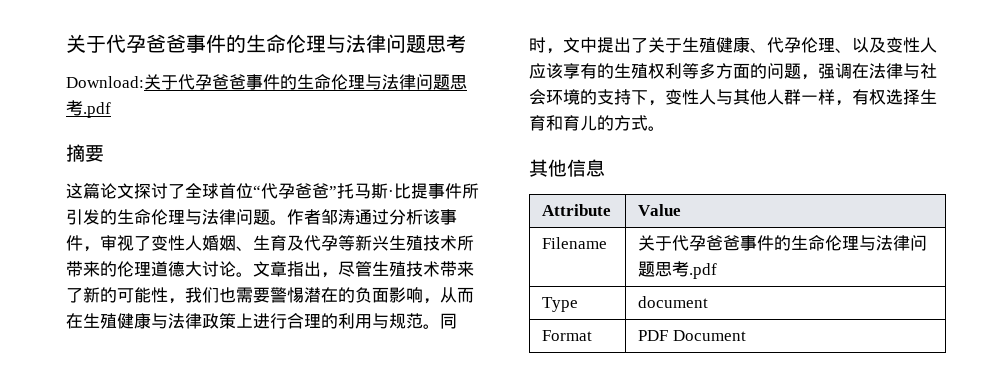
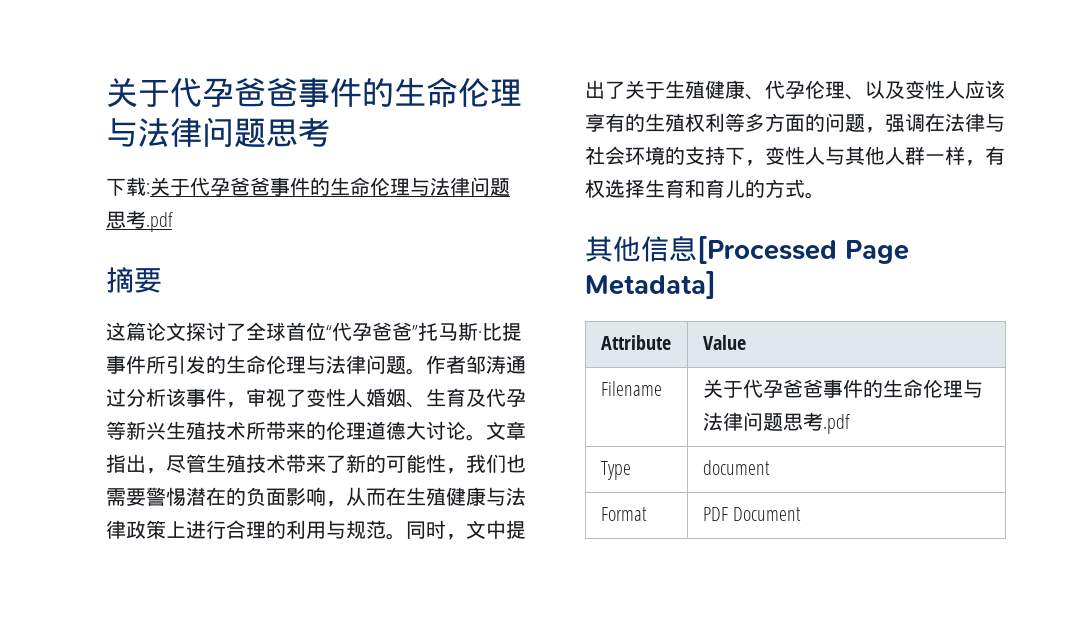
- Download:关于代孕爸爸事件的生命伦理与法律问题思考.pdf
+ 下载:关于代孕爸爸事件的生命伦理与法律问题思考.pdf
- 其他信息
+ 其他信息[Processed Page Metadata]

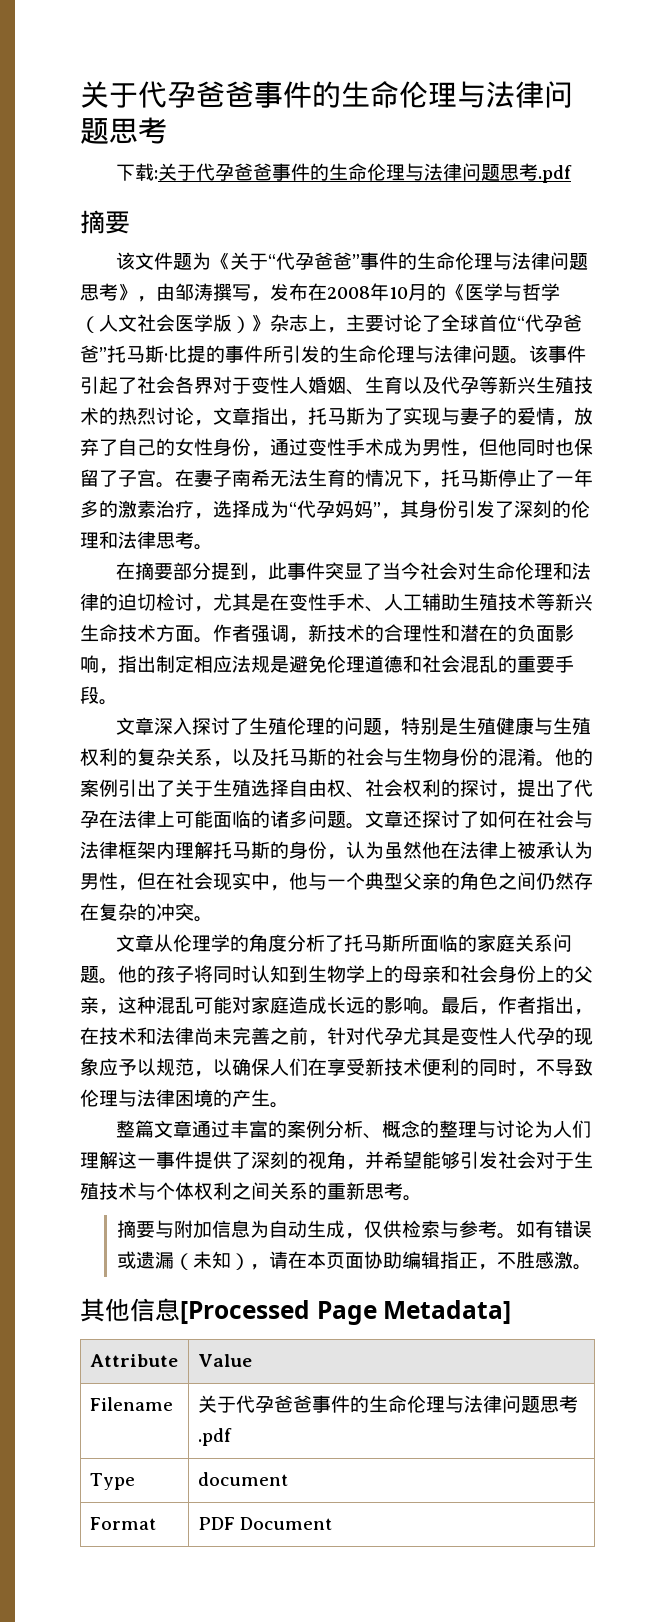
- 这篇论文探讨了全球首位“代孕爸爸”托马斯·比提事件所引发的生命伦理与法律问题。
+ 该文件题为《关于“代孕爸爸”事件的生命伦理与法律问题思考》，由邹涛撰写，发布在2008年10月的《医学与哲学（人文社会医学版）》杂志上，主要讨论了全球首位“代孕爸爸”托马斯·比提的事件所引发的生命伦理与法律问题。
- 作者邹涛通过分析该事件，审视了变性人婚姻、生育及代孕等新兴生殖技术所带来的伦理道德大讨论。文章指出，尽管生殖技术带来了新的可能性，我们也需要警惕潜在的负面影响，从而在生殖健康与法律政策上进行合理的利用与规范。同时，文中提出了关于生殖健康、代孕伦理、以及变性人应该享有的生殖权利等多方面的问题，强调在法律与社会环境的支持下，变性人与其他人群一样，有权选择生育和育儿的方式。
+ 该事件引起了社会各界对于变性人婚姻、生育以及代孕等新兴生殖技术的热烈讨论，文章指出，托马斯为了实现与妻子的爱情，放弃了自己的女性身份，通过变性手术成为男性，但他同时也保留了子宫。在妻子南希无法生育的情况下，托马斯停止了一年多的激素治疗，选择成为“代孕妈妈”，其身份引发了深刻的伦理和法律思考。
+ 在摘要部分提到，此事件突显了当今社会对生命伦理和法律的迫切检讨，尤其是在变性手术、人工辅助生殖技术等新兴生命技术方面。作者强调，新技术的合理性和潜在的负面影响，指出制定相应法规是避免伦理道德和社会混乱的重要手段。
+ 文章深入探讨了生殖伦理的问题，特别是生殖健康与生殖权利的复杂关系，以及托马斯的社会与生物身份的混淆。他的案例引出了关于生殖选择自由权、社会权利的探讨，提出了代孕在法律上可能面临的诸多问题。文章还探讨了如何在社会与法律框架内理解托马斯的身份，认为虽然他在法律上被承认为男性，但在社会现实中，他与一个典型父亲的角色之间仍然存在复杂的冲突。
+ 文章从伦理学的角度分析了托马斯所面临的家庭关系问题。他的孩子将同时认知到生物学上的母亲和社会身份上的父亲，这种混乱可能对家庭造成长远的影响。最后，作者指出，在技术和法律尚未完善之前，针对代孕尤其是变性人代孕的现象应予以规范，以确保人们在享受新技术便利的同时，不导致伦理与法律困境的产生。
+ 整篇文章通过丰富的案例分析、概念的整理与讨论为人们理解这一事件提供了深刻的视角，并希望能够引发社会对于生殖技术与个体权利之间关系的重新思考。
+ 摘要与附加信息为自动生成，仅供检索与参考。如有错误或遗漏（未知），请在本页面协助编辑指正，不胜感激。

